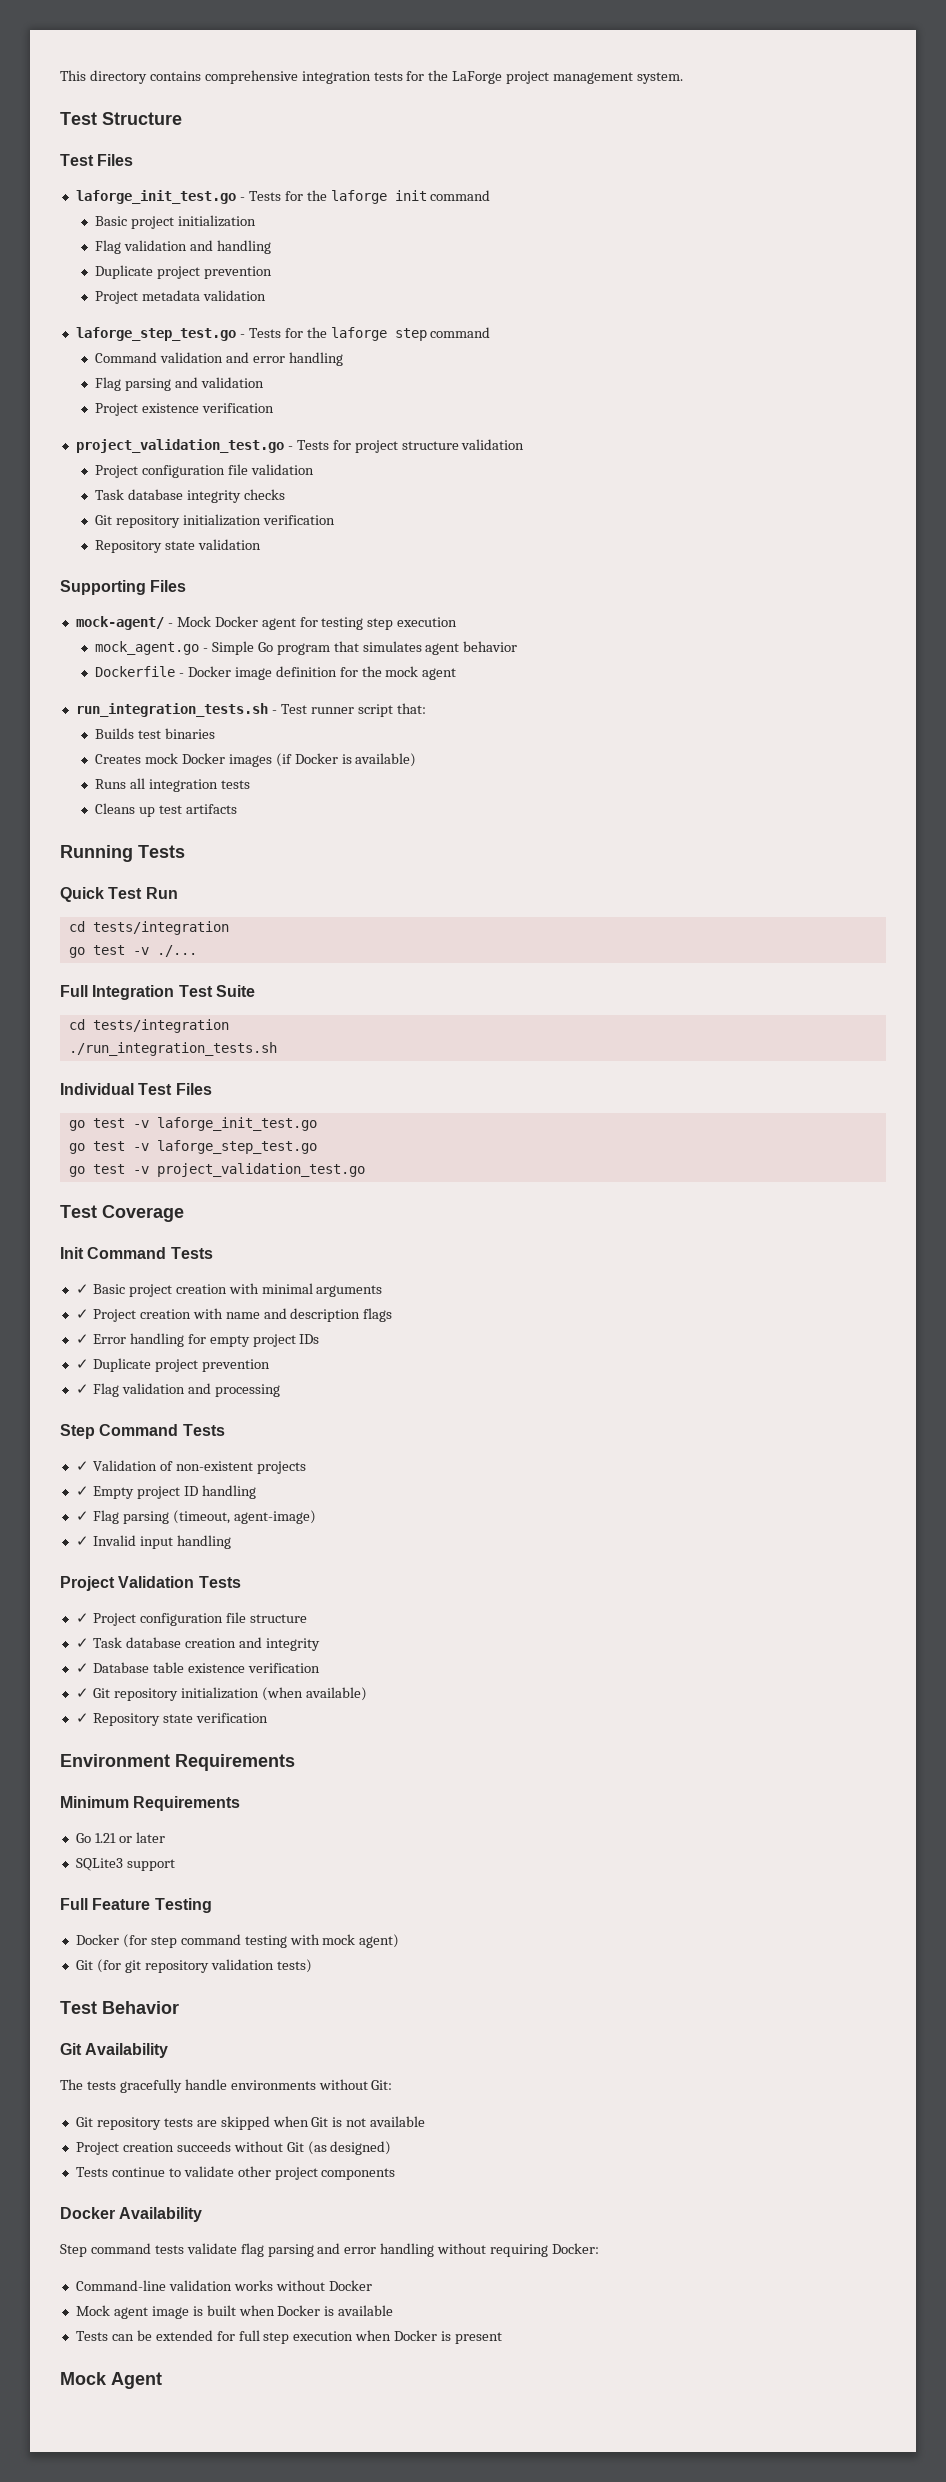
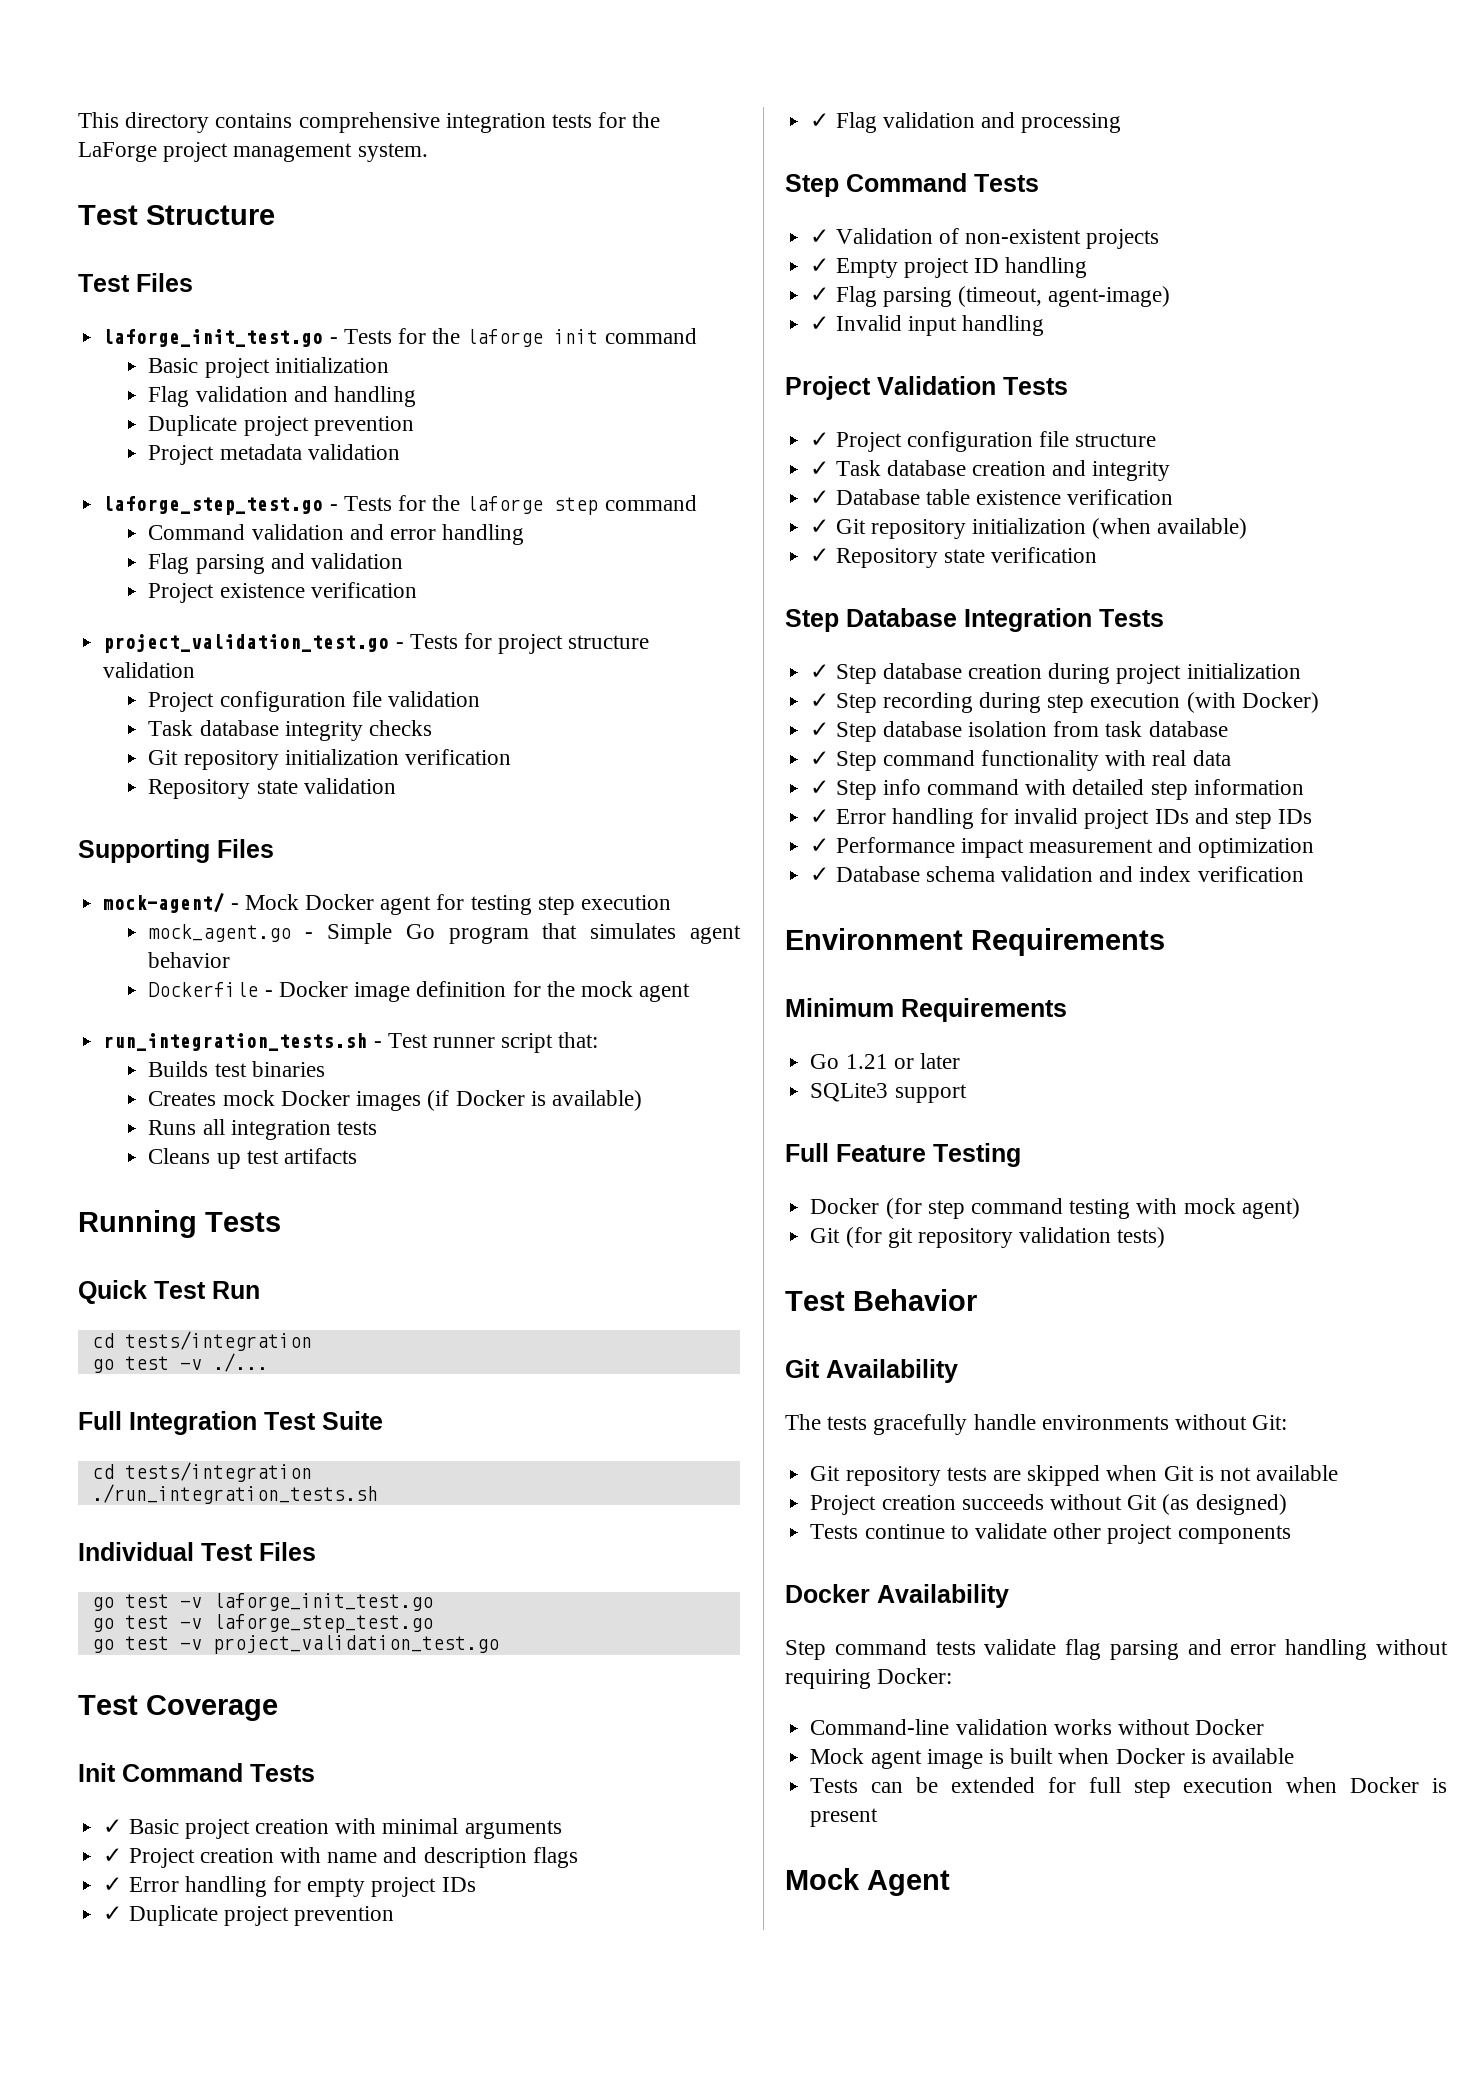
+ Step Database Integration Tests
+ ✓ Step database creation during project initialization
+ ✓ Step recording during step execution (with Docker)
+ ✓ Step database isolation from task database
+ ✓ Step command functionality with real data
+ ✓ Step info command with detailed step information
+ ✓ Error handling for invalid project IDs and step IDs
+ ✓ Performance impact measurement and optimization
+ ✓ Database schema validation and index verification

